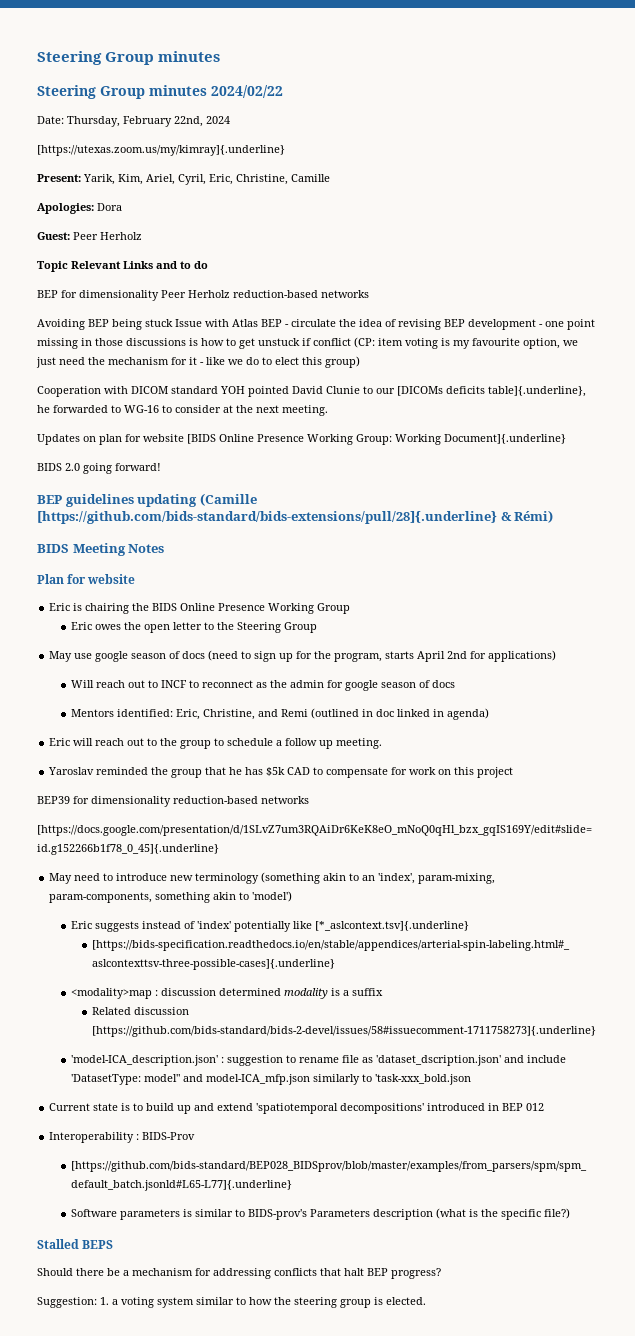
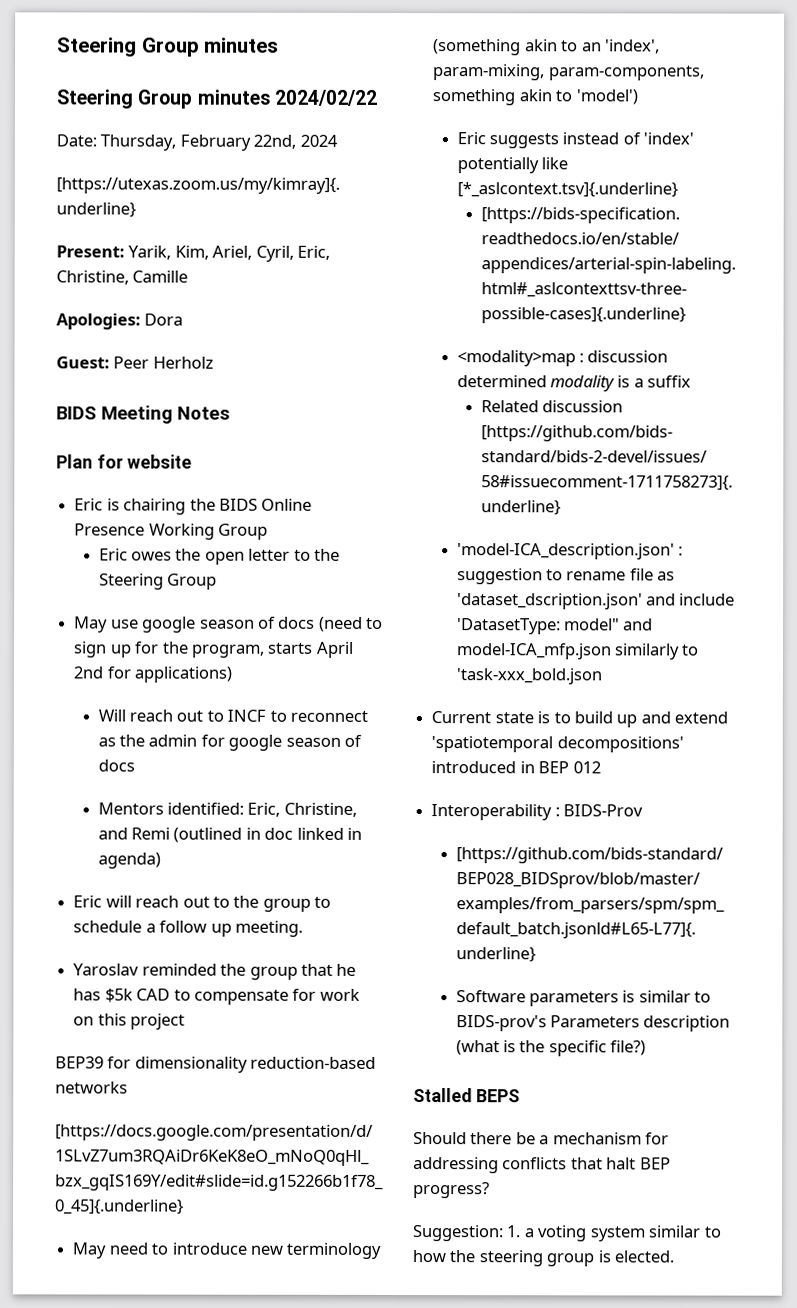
- Topic Relevant Links and to do
- BEP for dimensionality Peer Herholz reduction-based networks
- Avoiding BEP being stuck Issue with Atlas BEP - circulate the idea of revising BEP development - one point missing in those discussions is how to get unstuck if conflict (CP: item voting is my favourite option, we just need the mechanism for it - like we do to elect this group)
- Cooperation with DICOM standard YOH pointed David Clunie to our [DICOMs deficits table]{.underline}, he forwarded to WG-16 to consider at the next meeting.
- Updates on plan for website [BIDS Online Presence Working Group: Working Document]{.underline}
- BIDS 2.0 going forward!
- BEP guidelines updating (Camille [https://github.com/bids-standard/bids-extensions/pull/28]{.underline} & Rémi)

